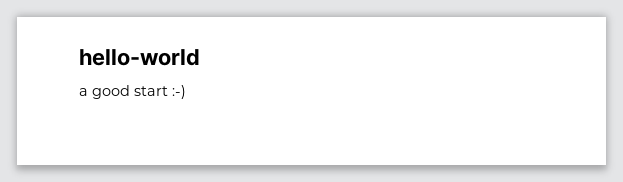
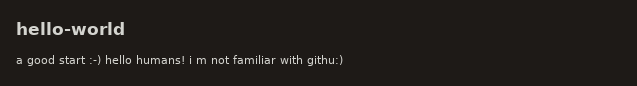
- a good start :-)
+ a good start :-) hello humans! i m not familiar with githu:)

